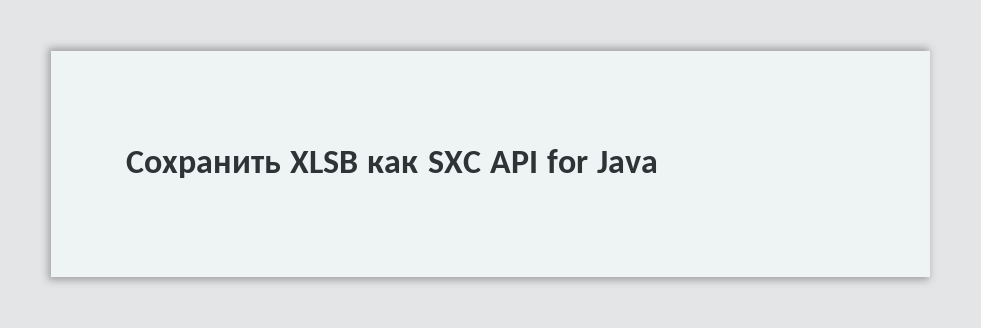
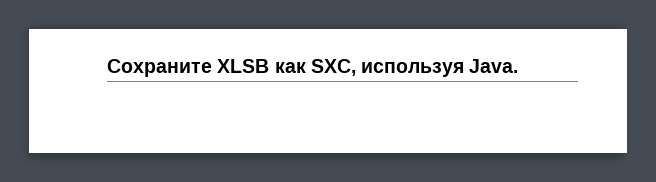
- Сохранить XLSB как SXC API for Java
+ Сохраните XLSB как SXC, используя Java.

